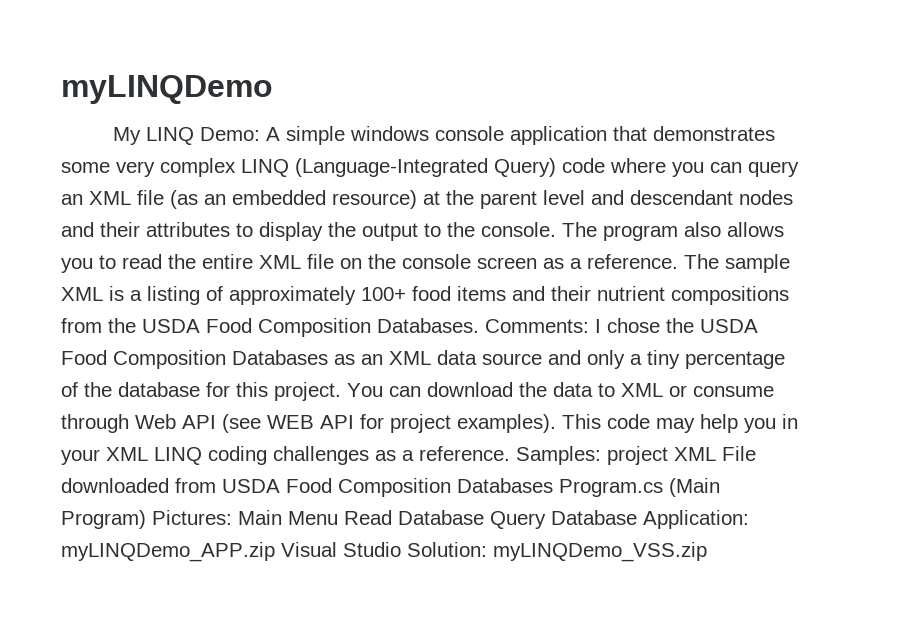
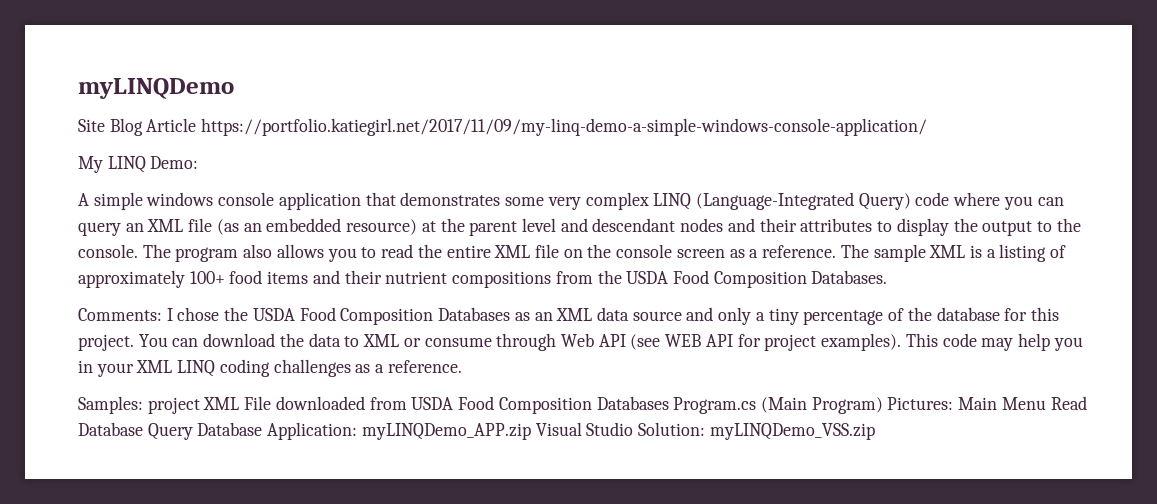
+ Site Blog Article https://portfolio.katiegirl.net/2017/11/09/my-linq-demo-a-simple-windows-console-application/
- My LINQ Demo: A simple windows console application that demonstrates some very complex LINQ (Language-Integrated Query) code where you can query an XML file (as an embedded resource) at the parent level and descendant nodes and their attributes to display the output to the console.
+ My LINQ Demo:
+ A simple windows console application that demonstrates some very complex LINQ (Language-Integrated Query) code where you can query an XML file (as an embedded resource) at the parent level and descendant nodes and their attributes to display the output to the console.
- The sample XML is a listing of approximately 100+ food items and their nutrient compositions from the USDA Food Composition Databases. Comments: I chose the USDA Food Composition Databases as an XML data source and only a tiny percentage of the database for this project.
+ The sample XML is a listing of approximately 100+ food items and their nutrient compositions from the USDA Food Composition Databases.
+ Comments: I chose the USDA Food Composition Databases as an XML data source and only a tiny percentage of the database for this project.
- This code may help you in your XML LINQ coding challenges as a reference. Samples: project XML File downloaded from USDA Food Composition Databases Program.cs (Main Program) Pictures: Main Menu Read Database Query Database Application: myLINQDemo_APP.zip Visual Studio Solution: myLINQDemo_VSS.zip
+ This code may help you in your XML LINQ coding challenges as a reference.
+ Samples: project XML File downloaded from USDA Food Composition Databases Program.cs (Main Program) Pictures: Main Menu Read Database Query Database Application: myLINQDemo_APP.zip Visual Studio Solution: myLINQDemo_VSS.zip

